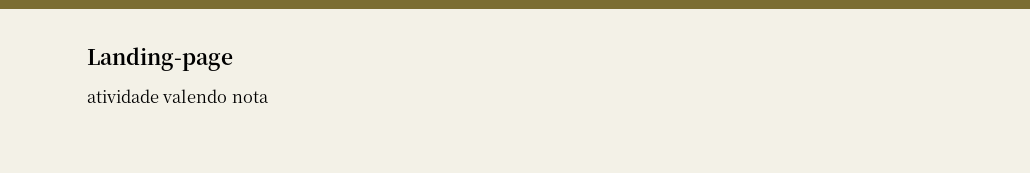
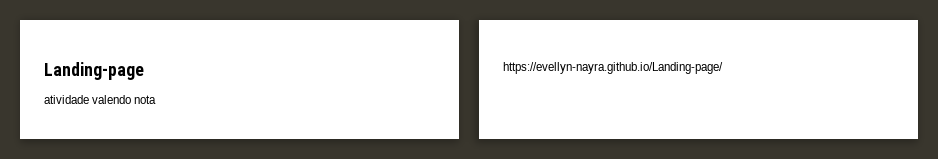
+ https://evellyn-nayra.github.io/Landing-page/

